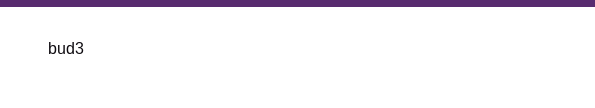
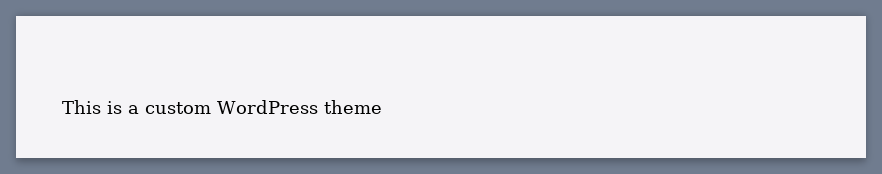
- bud3
+ This is a custom WordPress theme

